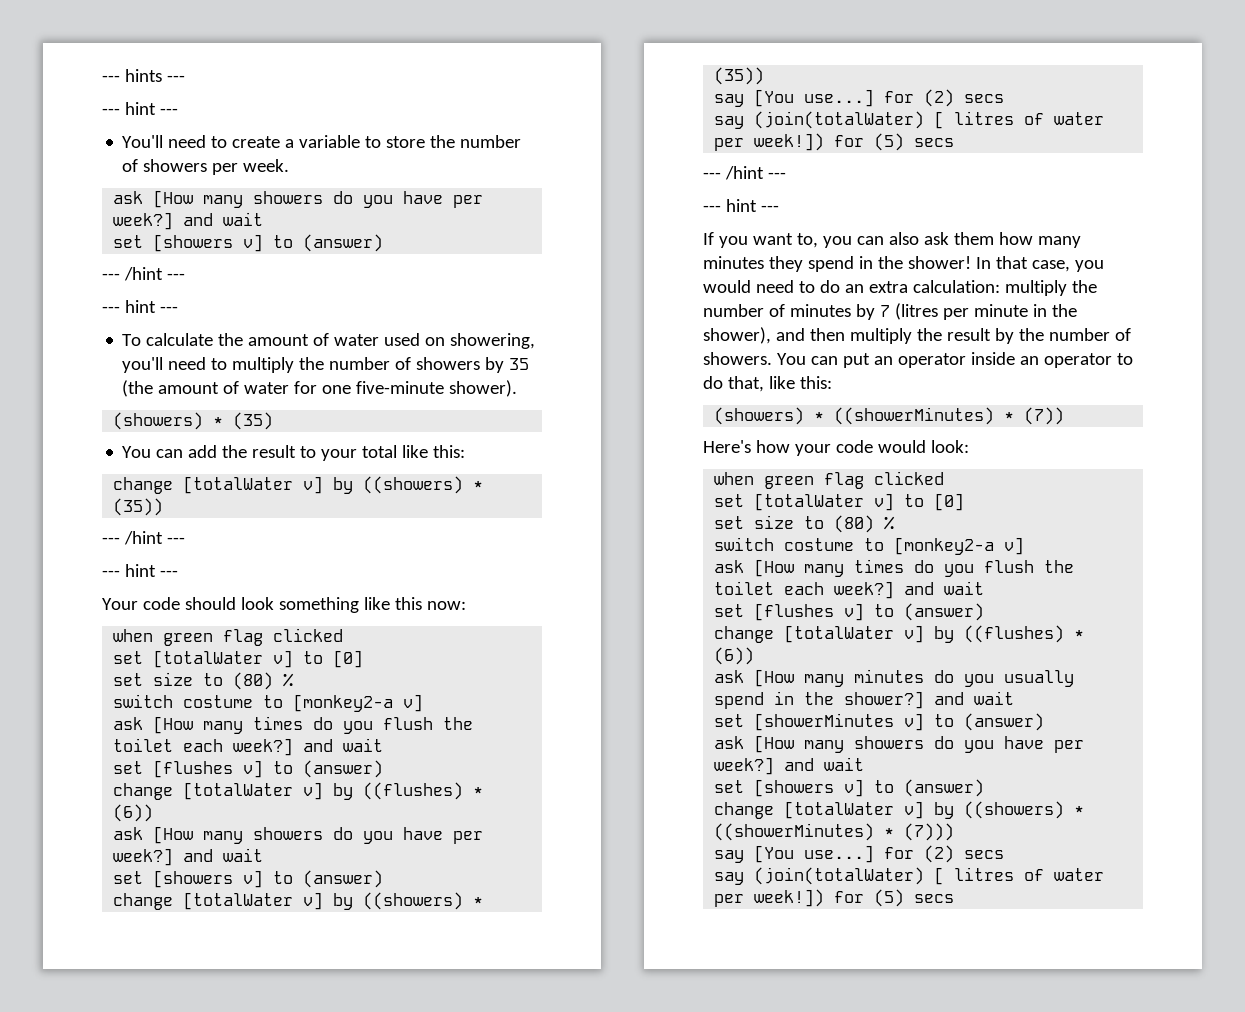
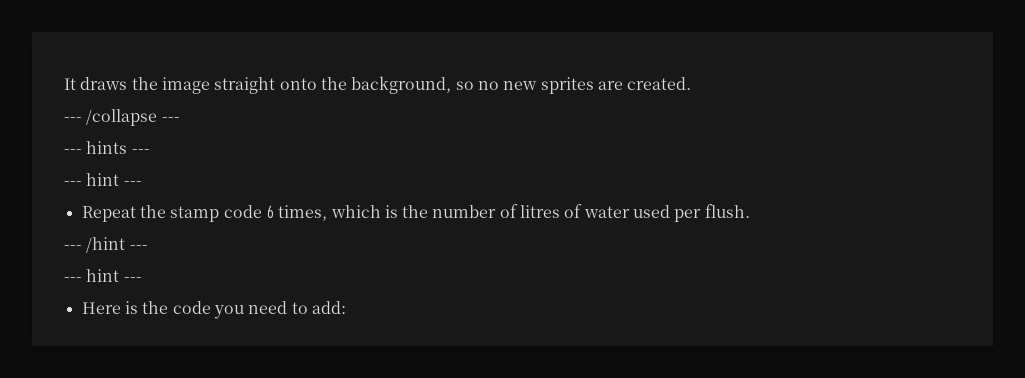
+ It draws the image straight onto the background, so no new sprites are created.
+ --- /collapse ---
- You'll need to create a variable to store the number of showers per week.
- ask [How many showers do you have per week?] and wait
- set [showers v] to (answer)
+ Repeat the stamp code 6 times, which is the number of litres of water used per flush.
  --- /hint ---
  --- hint ---
- To calculate the amount of water used on showering, you'll need to multiply the number of showers by 35 (the amount of water for one five-minute shower).
- (showers) * (35)
- You can add the result to your total like this:
- change [totalWater v] by ((showers) * (35))
- --- /hint ---
- --- hint ---
- Your code should look something like this now:
- when green flag clicked
- set [totalWater v] to [0]
- set size to (80) %
- switch costume to [monkey2-a v]
- ask [How many times do you flush the toilet each week?] and wait
- set [flushes v] to (answer)
- change [totalWater v] by ((flushes) * (6))
- ask [How many showers do you have per week?] and wait
- set [showers v] to (answer)
- change [totalWater v] by ((showers) * (35))
- say [You use...] for (2) secs
- say (join(totalWater) [ litres of water per week!]) for (5) secs
- --- /hint ---
- --- hint ---
- If you want to, you can also ask them how many minutes they spend in the shower! In that case, you would need to do an extra calculation: multiply the number of minutes by 7 (litres per minute in the shower), and then multiply the result by the number of showers. You can put an operator inside an operator to do that, like this:
- (showers) * ((showerMinutes) * (7))
- Here's how your code would look:
- when green flag clicked
- set [totalWater v] to [0]
- set size to (80) %
- switch costume to [monkey2-a v]
- ask [How many times do you flush the toilet each week?] and wait
- set [flushes v] to (answer)
- change [totalWater v] by ((flushes) * (6))
- ask [How many minutes do you usually spend in the shower?] and wait
- set [showerMinutes v] to (answer)
- ask [How many showers do you have per week?] and wait
- set [showers v] to (answer)
- change [totalWater v] by ((showers) * ((showerMinutes) * (7)))
- say [You use...] for (2) secs
- say (join(totalWater) [ litres of water per week!]) for (5) secs
+ Here is the code you need to add:

